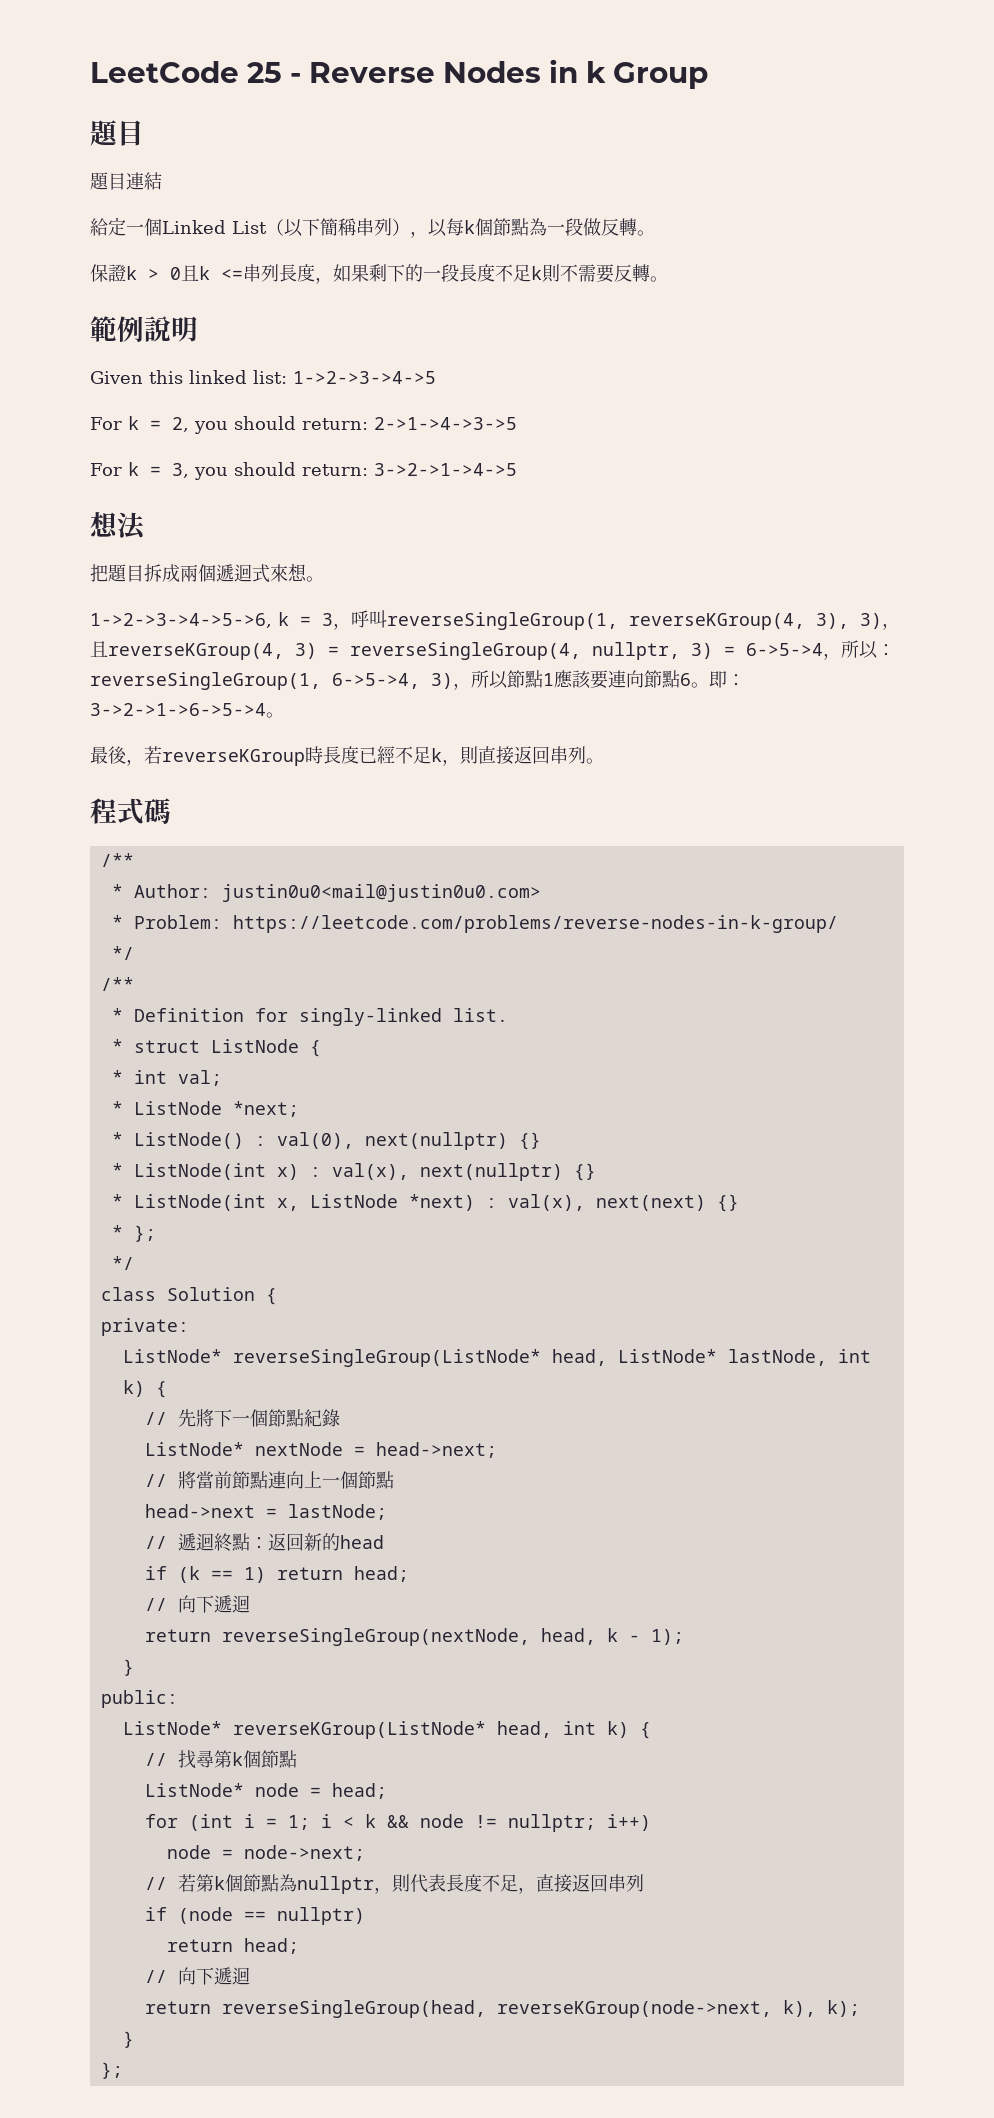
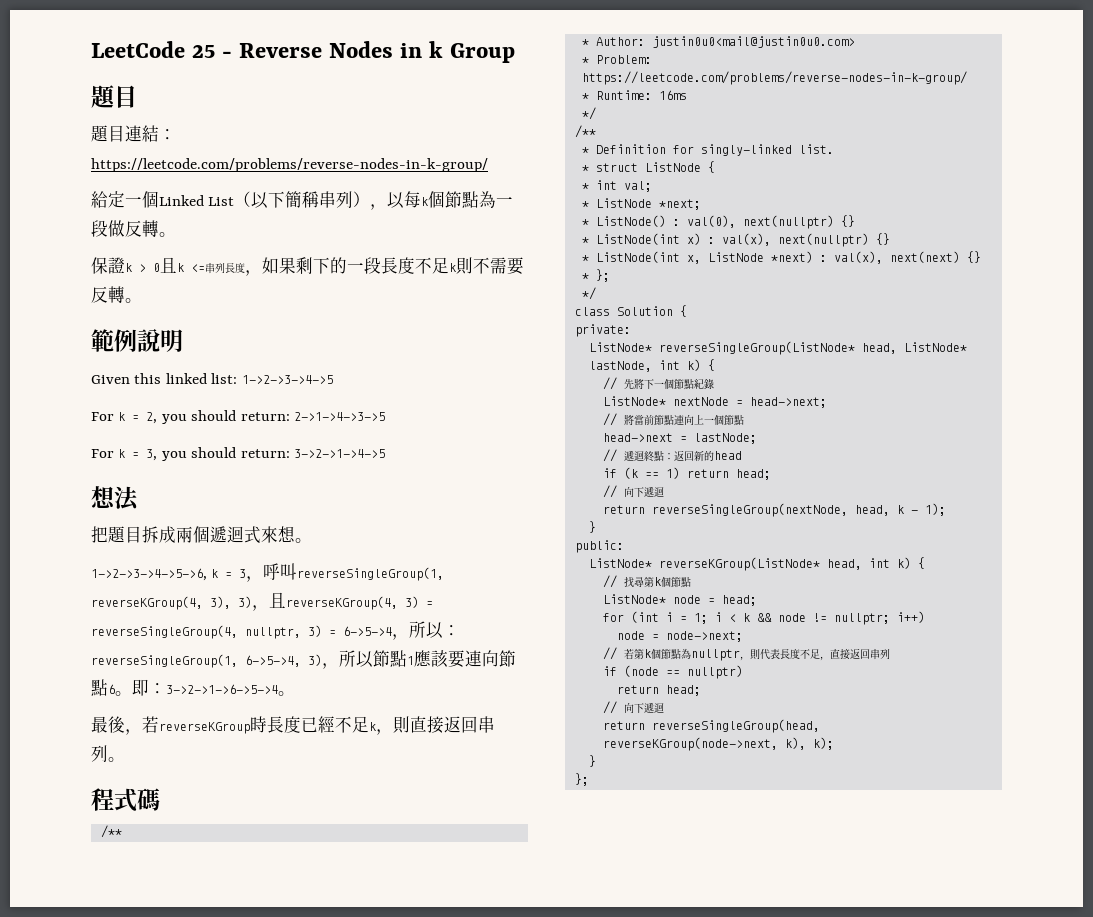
- 題目連結
+ 題目連結：https://leetcode.com/problems/reverse-nodes-in-k-group/
+ * Runtime: 16ms

